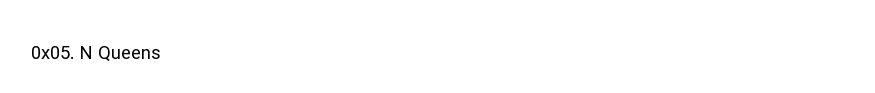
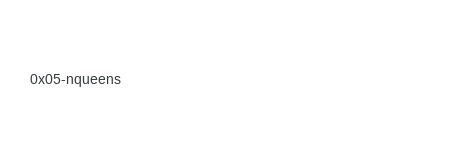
- 0x05. N Queens
+ 0x05-nqueens

